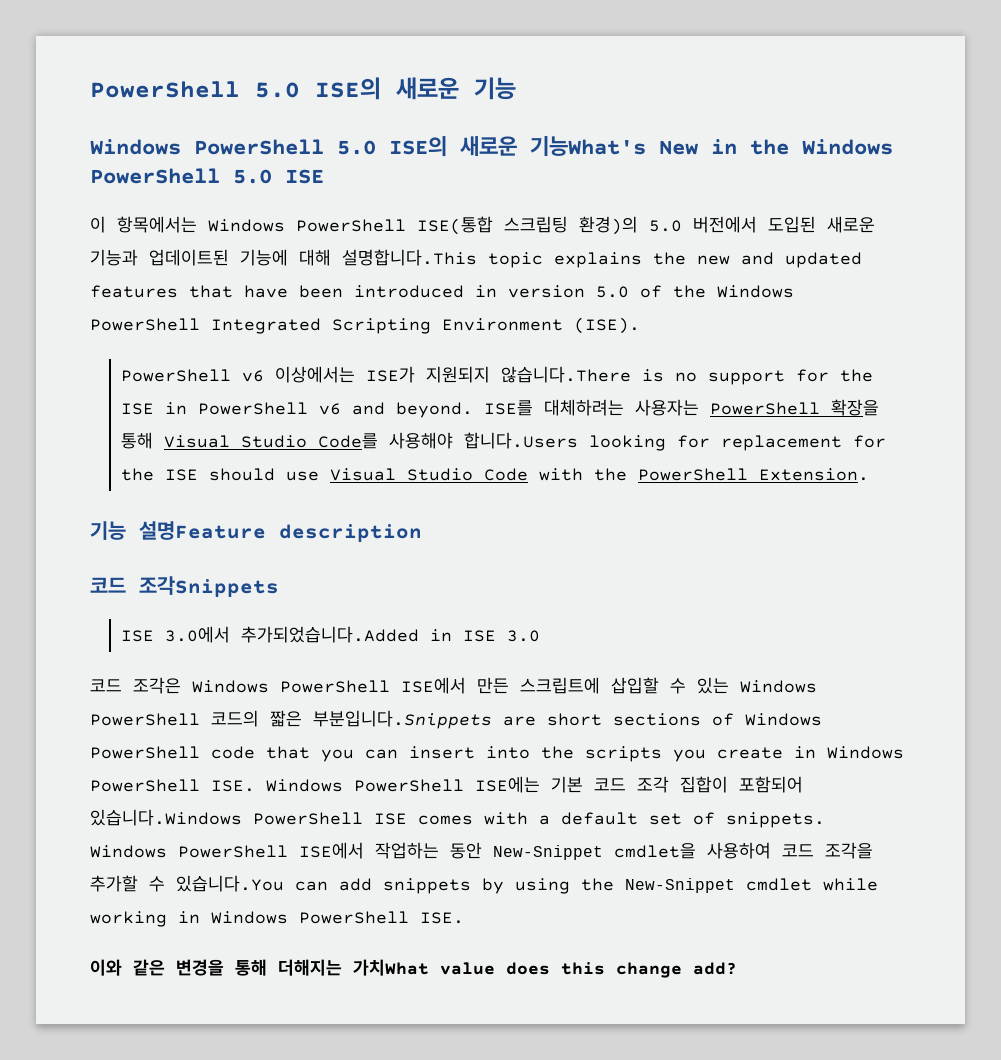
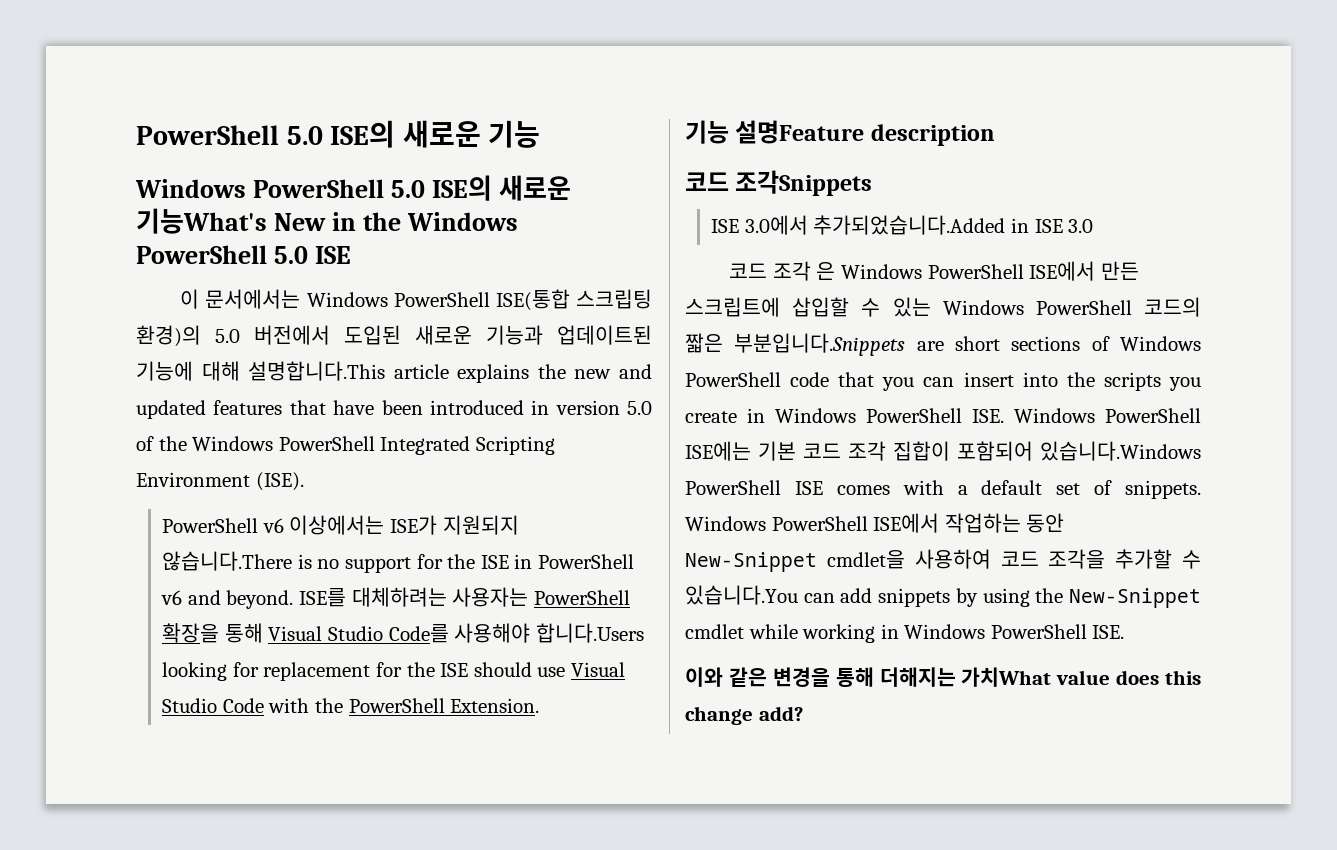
- 이 항목에서는 Windows PowerShell ISE(통합 스크립팅 환경)의 5.0 버전에서 도입된 새로운 기능과 업데이트된 기능에 대해 설명합니다.This topic explains the new and updated features that have been introduced in version 5.0 of the Windows PowerShell Integrated Scripting Environment (ISE).
+ 이 문서에서는 Windows PowerShell ISE(통합 스크립팅 환경)의 5.0 버전에서 도입된 새로운 기능과 업데이트된 기능에 대해 설명합니다.This article explains the new and updated features that have been introduced in version 5.0 of the Windows PowerShell Integrated Scripting Environment (ISE).
- 코드 조각은 Windows PowerShell ISE에서 만든 스크립트에 삽입할 수 있는 Windows PowerShell 코드의 짧은 부분입니다.Snippets are short sections of Windows PowerShell code that you can insert into the scripts you create in Windows PowerShell ISE. Windows PowerShell ISE에는 기본 코드 조각 집합이 포함되어 있습니다.Windows PowerShell ISE comes with a default set of snippets.
+ 코드 조각 은 Windows PowerShell ISE에서 만든 스크립트에 삽입할 수 있는 Windows PowerShell 코드의 짧은 부분입니다.Snippets are short sections of Windows PowerShell code that you can insert into the scripts you create in Windows PowerShell ISE. Windows PowerShell ISE에는 기본 코드 조각 집합이 포함되어 있습니다.Windows PowerShell ISE comes with a default set of snippets.

